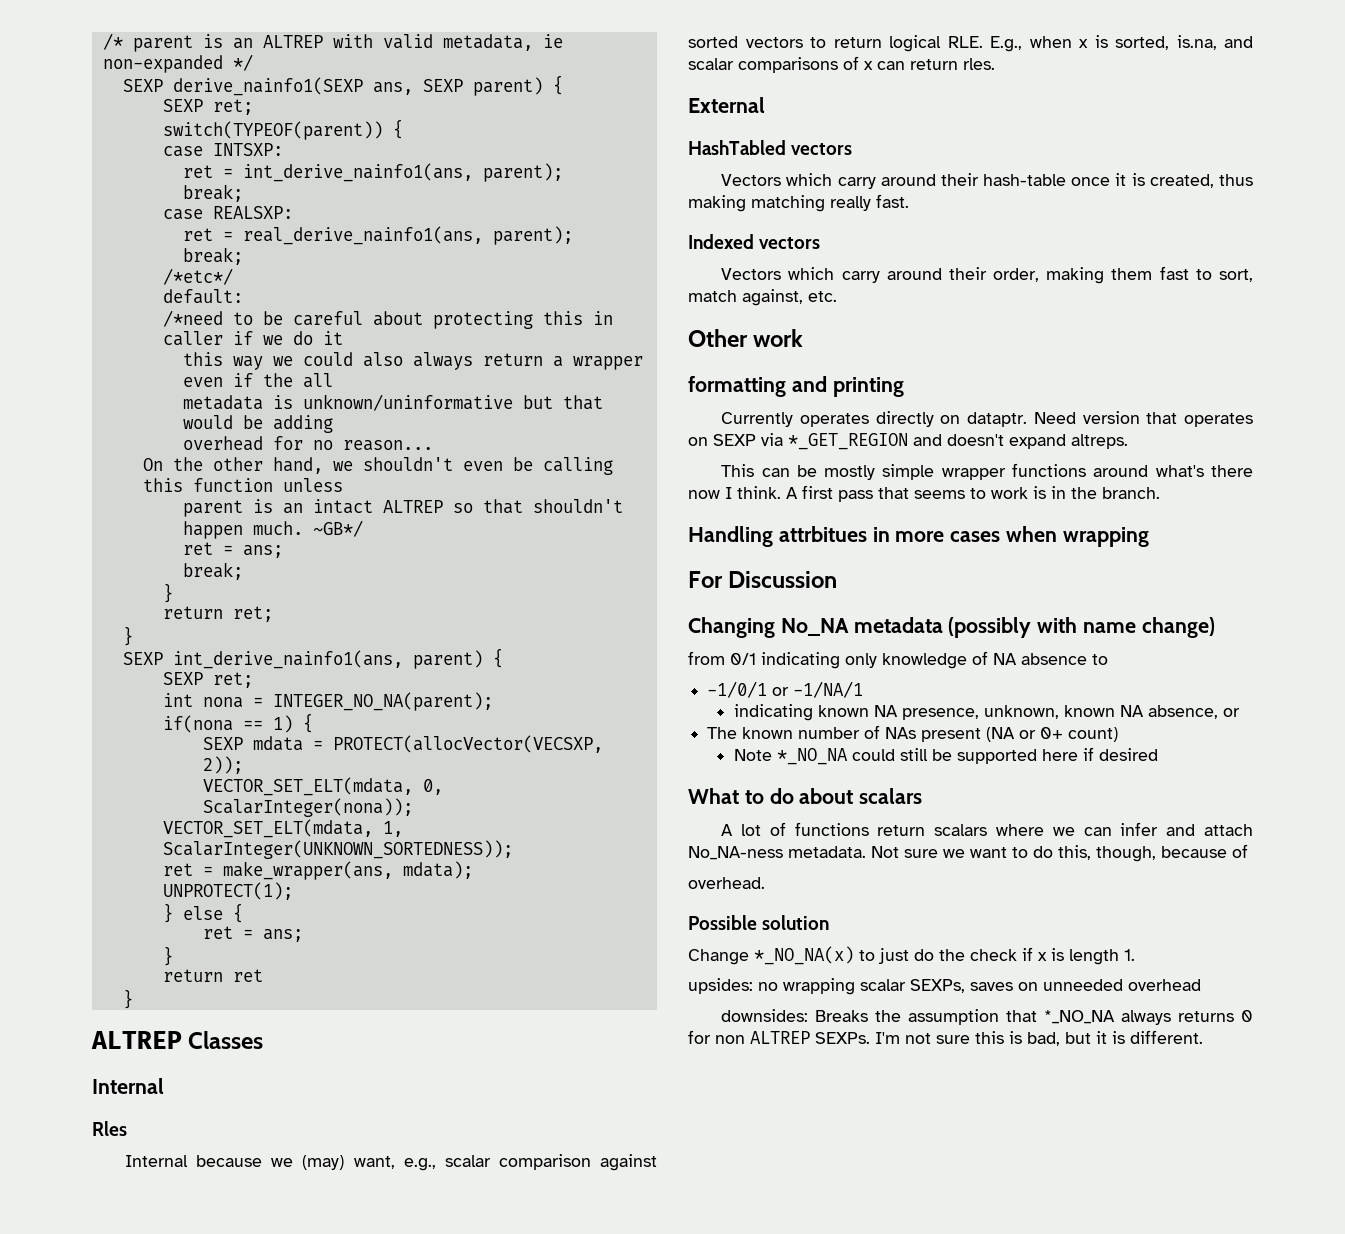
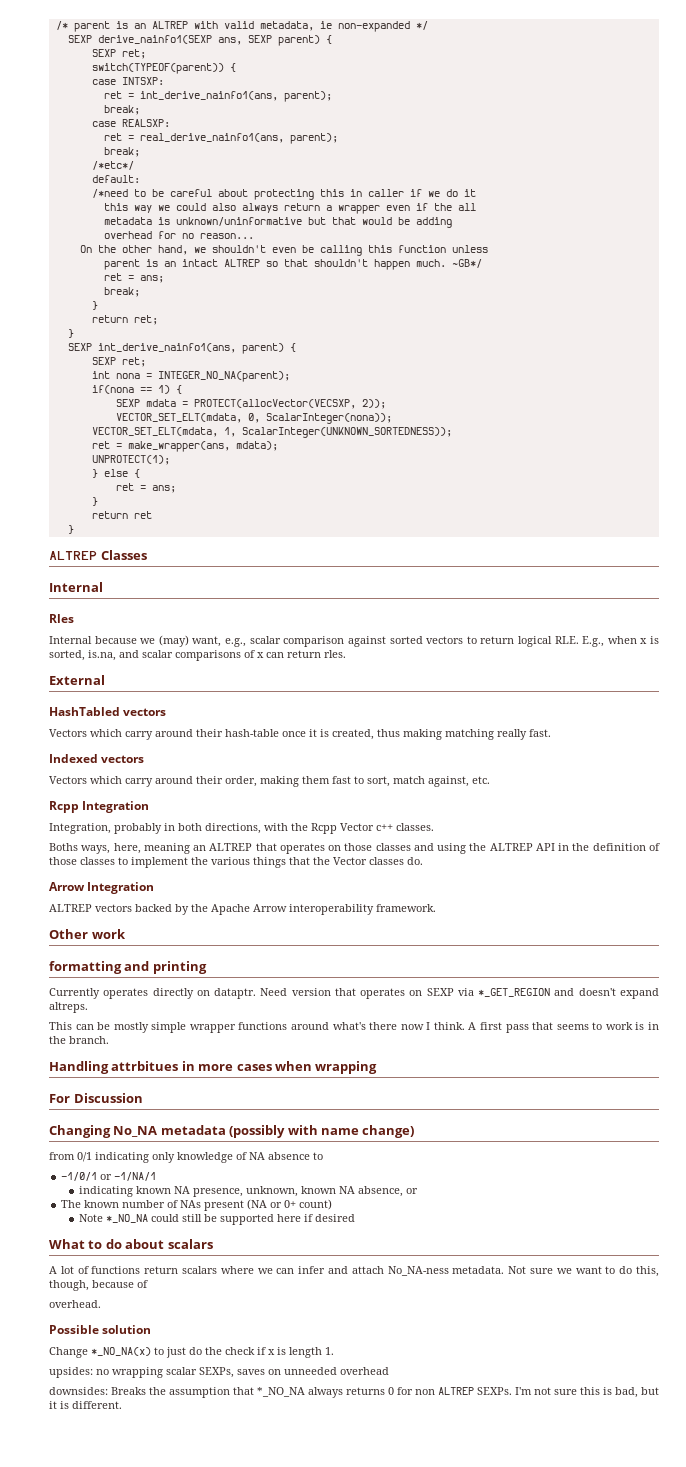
+ Rcpp Integration
+ Integration, probably in both directions, with the Rcpp Vector c++ classes.
+ Boths ways, here, meaning an ALTREP that operates on those classes and using the ALTREP API in the definition of those classes to implement the various things that the Vector classes do.
+ Arrow Integration
+ ALTREP vectors backed by the Apache Arrow interoperability framework.

